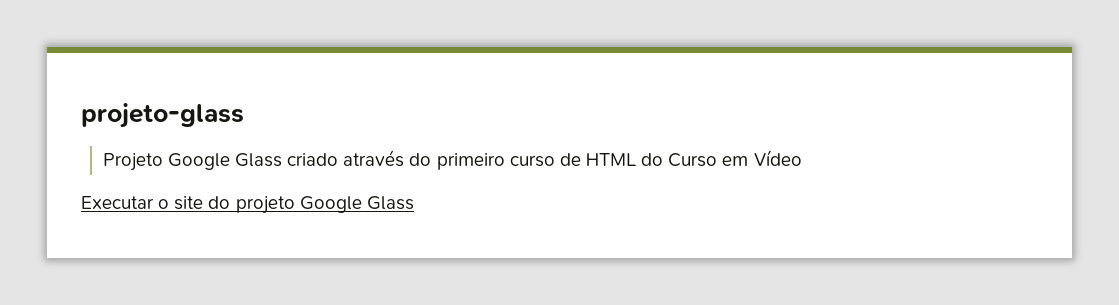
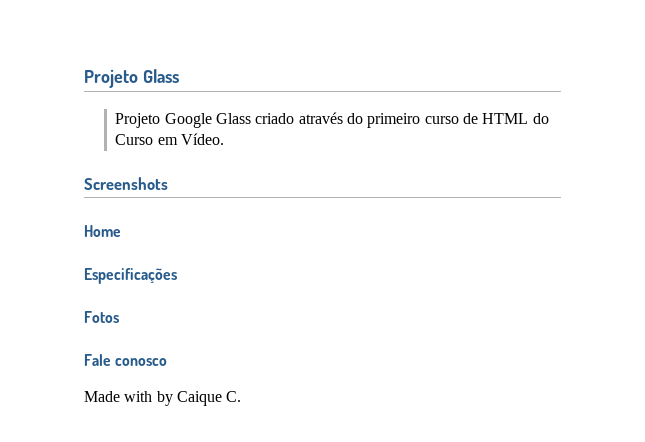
- projeto-glass
+ Projeto Glass
- Projeto Google Glass criado através do primeiro curso de HTML do Curso em Vídeo
- Executar o site do projeto Google Glass
+ Projeto Google Glass criado através do primeiro curso de HTML do Curso em Vídeo.
+ Screenshots
+ Home
+ Especificações
+ Fotos
+ Fale conosco
+ Made with by Caique C.

